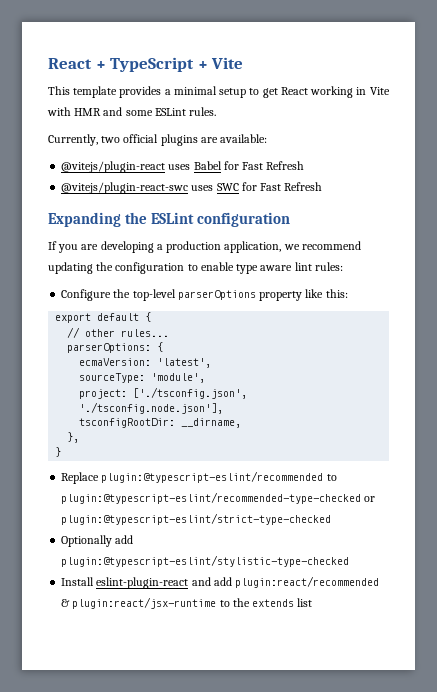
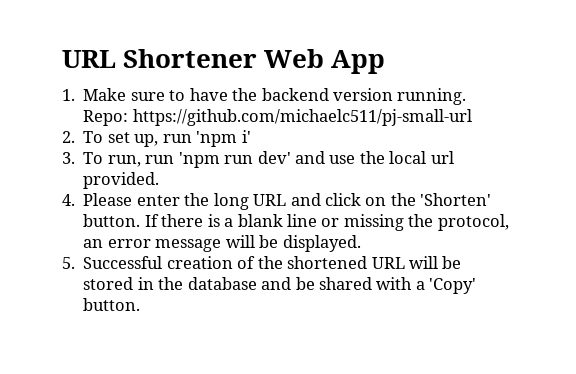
- React + TypeScript + Vite
- This template provides a minimal setup to get React working in Vite with HMR and some ESLint rules.
- Currently, two official plugins are available:
- @vitejs/plugin-react uses Babel for Fast Refresh
- @vitejs/plugin-react-swc uses SWC for Fast Refresh
- Expanding the ESLint configuration
- If you are developing a production application, we recommend updating the configuration to enable type aware lint rules:
- Configure the top-level parserOptions property like this:
- export default {
- // other rules...
- parserOptions: {
- ecmaVersion: 'latest',
- sourceType: 'module',
- project: ['./tsconfig.json', './tsconfig.node.json'],
- tsconfigRootDir: __dirname,
- },
- }
- Replace plugin:@typescript-eslint/recommended to plugin:@typescript-eslint/recommended-type-checked or plugin:@typescript-eslint/strict-type-checked
- Optionally add plugin:@typescript-eslint/stylistic-type-checked
- Install eslint-plugin-react and add plugin:react/recommended & plugin:react/jsx-runtime to the extends list
+ URL Shortener Web App
+ 1. Make sure to have the backend version running. Repo: https://github.com/michaelc511/pj-small-url
+ 2. To set up, run 'npm i'
+ 3. To run, run 'npm run dev' and use the local url provided.
+ 4. Please enter the long URL and click on the 'Shorten' button. If there is a blank line or missing the protocol, an error message will be displayed.
+ 5. Successful creation of the shortened URL will be stored in the database and be shared with a 'Copy' button.

